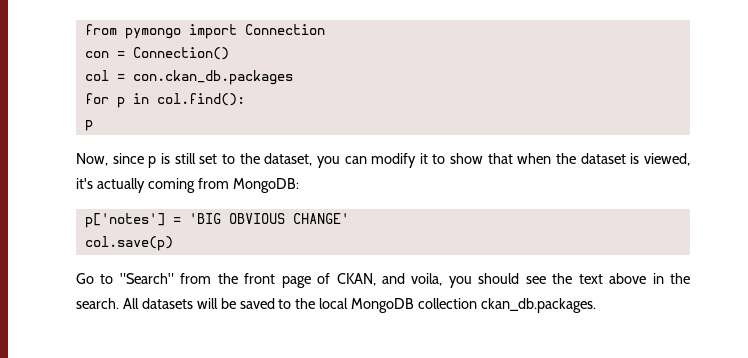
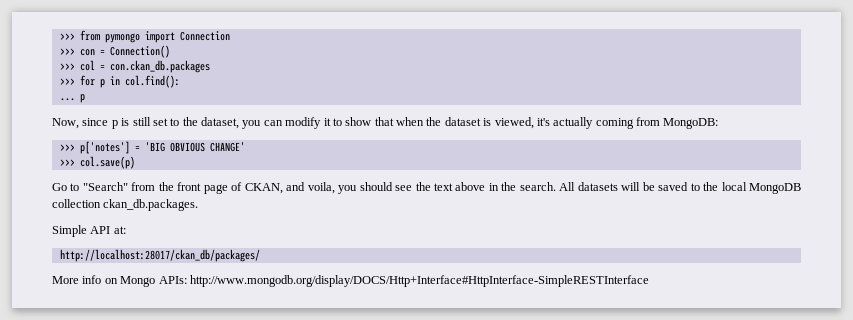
- from pymongo import Connection
+ >>> from pymongo import Connection
- con = Connection()
+ >>> con = Connection()
- col = con.ckan_db.packages
+ >>> col = con.ckan_db.packages
- for p in col.find():
- p
+ >>> for p in col.find():
+ ... p
- p['notes'] = 'BIG OBVIOUS CHANGE'
+ >>> p['notes'] = 'BIG OBVIOUS CHANGE'
- col.save(p)
+ >>> col.save(p)
+ Simple API at:
+ http://localhost:28017/ckan_db/packages/
+ More info on Mongo APIs: http://www.mongodb.org/display/DOCS/Http+Interface#HttpInterface-SimpleRESTInterface

